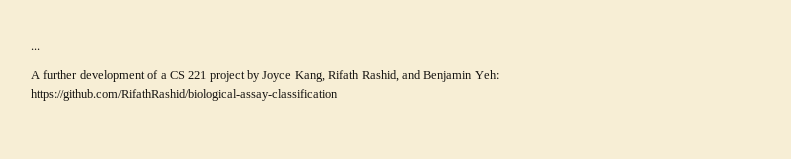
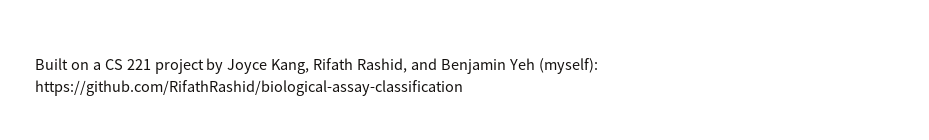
- ...
- A further development of a CS 221 project by Joyce Kang, Rifath Rashid, and Benjamin Yeh: https://github.com/RifathRashid/biological-assay-classification
+ Built on a CS 221 project by Joyce Kang, Rifath Rashid, and Benjamin Yeh (myself): https://github.com/RifathRashid/biological-assay-classification

